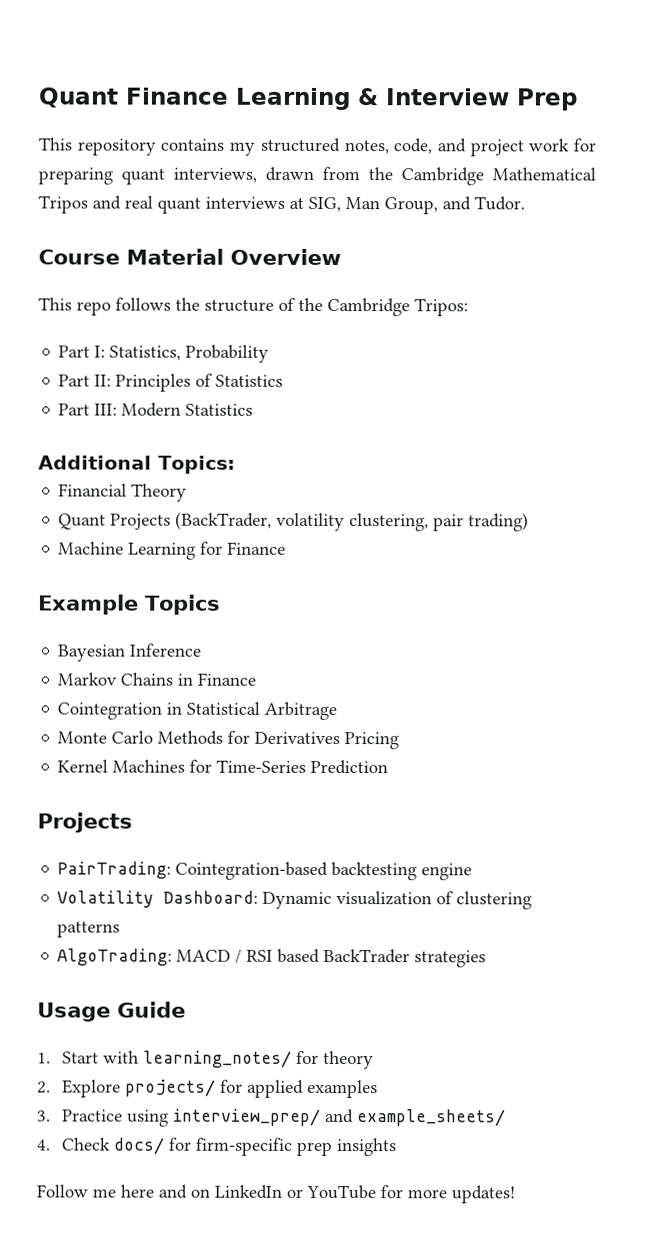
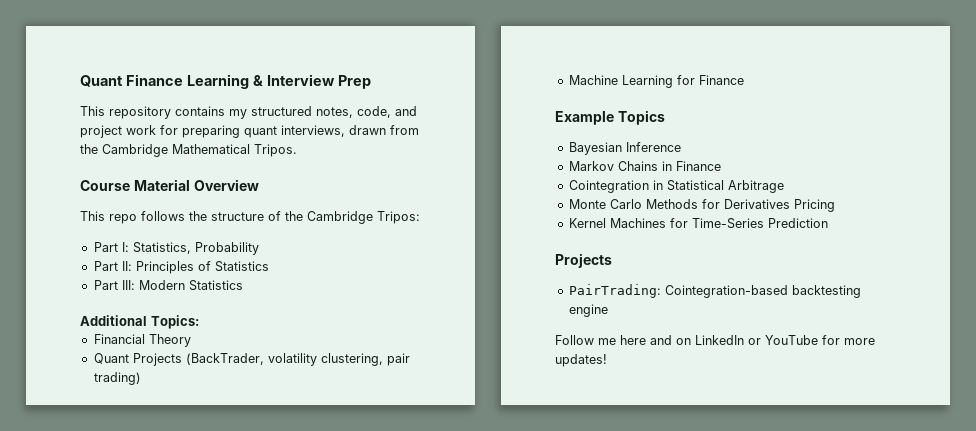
- This repository contains my structured notes, code, and project work for preparing quant interviews, drawn from the Cambridge Mathematical Tripos and real quant interviews at SIG, Man Group, and Tudor.
+ This repository contains my structured notes, code, and project work for preparing quant interviews, drawn from the Cambridge Mathematical Tripos.
- Volatility Dashboard: Dynamic visualization of clustering patterns
- AlgoTrading: MACD / RSI based BackTrader strategies
- Usage Guide
- 1. Start with learning_notes/ for theory
- 2. Explore projects/ for applied examples
- 3. Practice using interview_prep/ and example_sheets/
- 4. Check docs/ for firm-specific prep insights

